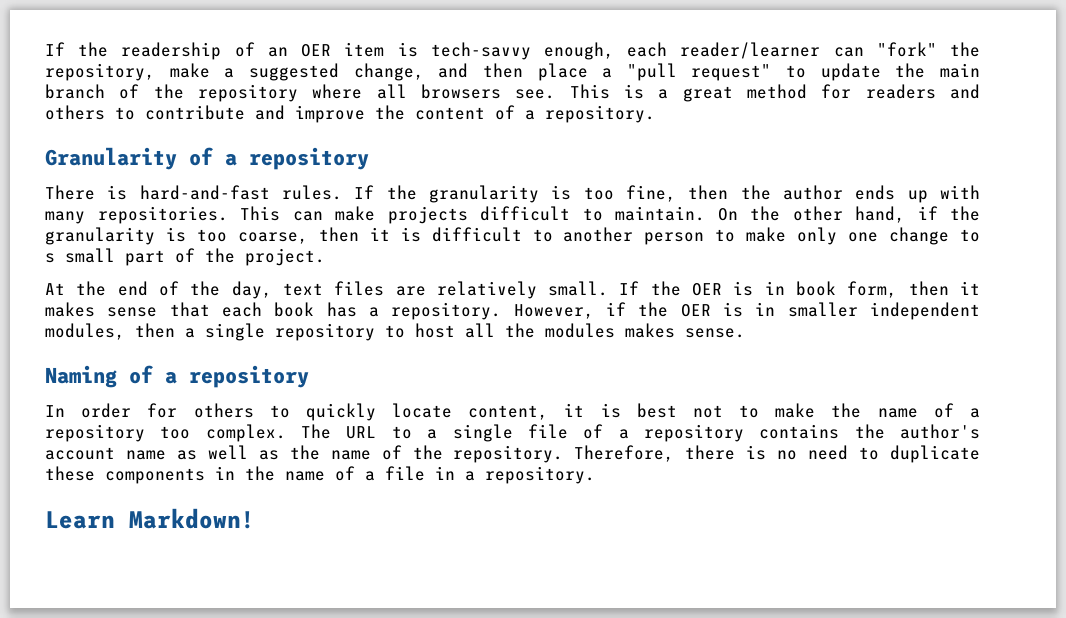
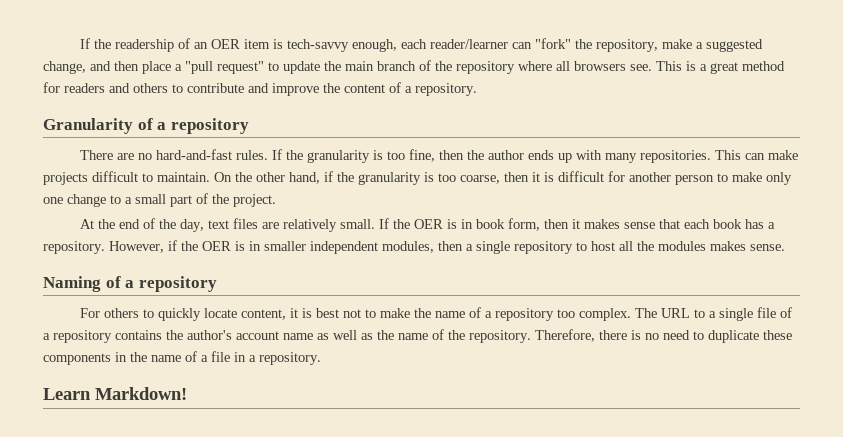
- There is hard-and-fast rules.
+ There are no hard-and-fast rules.
- On the other hand, if the granularity is too coarse, then it is difficult to another person to make only one change to s small part of the project.
+ On the other hand, if the granularity is too coarse, then it is difficult for another person to make only one change to a small part of the project.
- In order for others to quickly locate content, it is best not to make the name of a repository too complex.
+ For others to quickly locate content, it is best not to make the name of a repository too complex.

